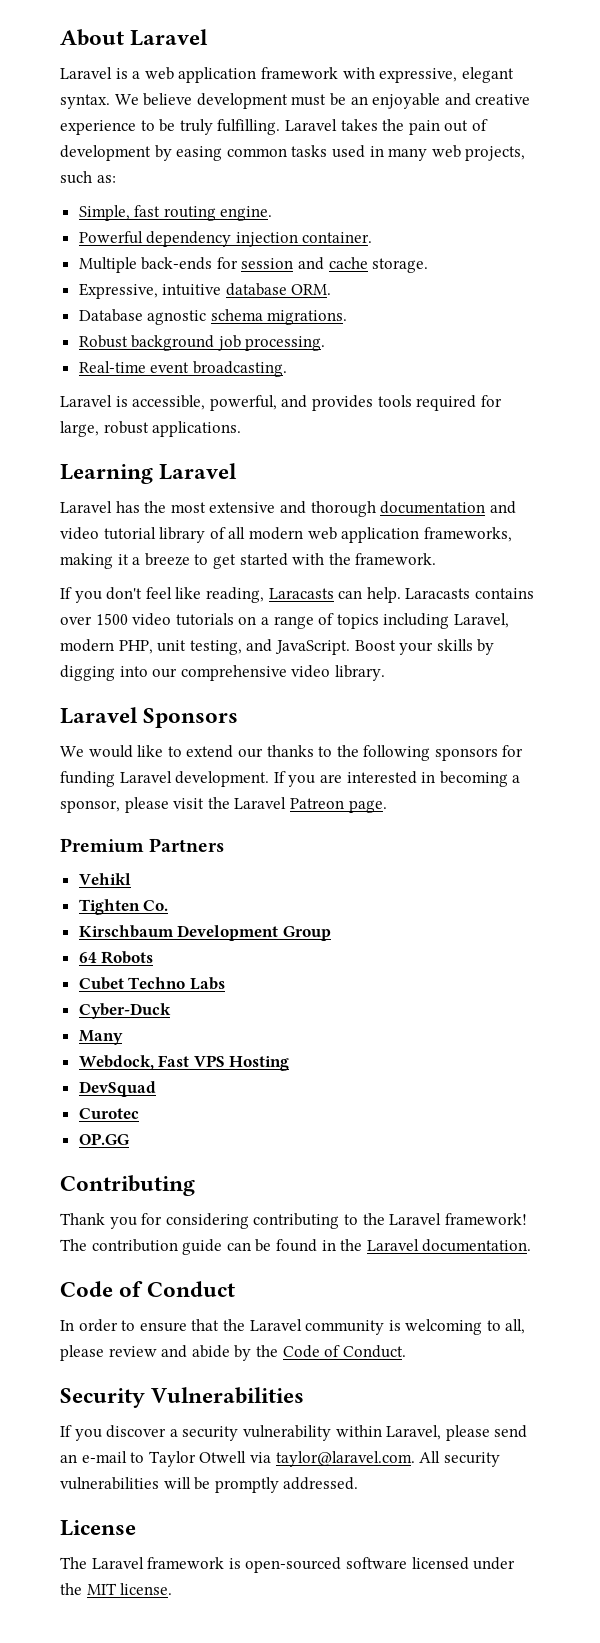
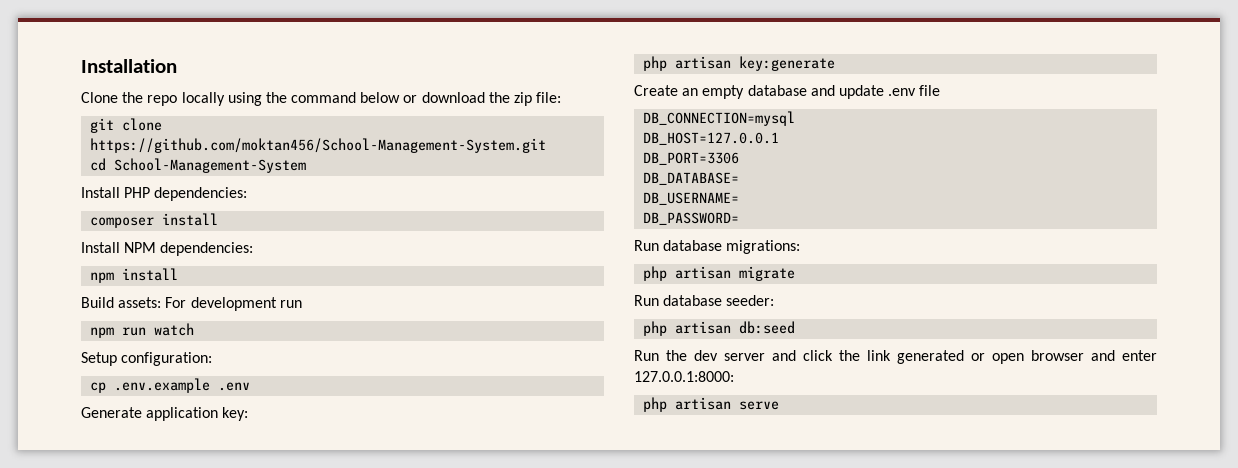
- About Laravel
- Laravel is a web application framework with expressive, elegant syntax. We believe development must be an enjoyable and creative experience to be truly fulfilling. Laravel takes the pain out of development by easing common tasks used in many web projects, such as:
- Simple, fast routing engine.
- Powerful dependency injection container.
- Multiple back-ends for session and cache storage.
- Expressive, intuitive database ORM.
- Database agnostic schema migrations.
- Robust background job processing.
- Real-time event broadcasting.
- Laravel is accessible, powerful, and provides tools required for large, robust applications.
- Learning Laravel
- Laravel has the most extensive and thorough documentation and video tutorial library of all modern web application frameworks, making it a breeze to get started with the framework.
- If you don't feel like reading, Laracasts can help. Laracasts contains over 1500 video tutorials on a range of topics including Laravel, modern PHP, unit testing, and JavaScript. Boost your skills by digging into our comprehensive video library.
- Laravel Sponsors
- We would like to extend our thanks to the following sponsors for funding Laravel development. If you are interested in becoming a sponsor, please visit the Laravel Patreon page.
- Premium Partners
- Vehikl
- Tighten Co.
- Kirschbaum Development Group
- 64 Robots
- Cubet Techno Labs
- Cyber-Duck
- Many
- Webdock, Fast VPS Hosting
- DevSquad
- Curotec
- OP.GG
- Contributing
- Thank you for considering contributing to the Laravel framework! The contribution guide can be found in the Laravel documentation.
- Code of Conduct
- In order to ensure that the Laravel community is welcoming to all, please review and abide by the Code of Conduct.
- Security Vulnerabilities
- If you discover a security vulnerability within Laravel, please send an e-mail to Taylor Otwell via taylor@laravel.com. All security vulnerabilities will be promptly addressed.
- License
- The Laravel framework is open-sourced software licensed under the MIT license.
+ Installation
+ Clone the repo locally using the command below or download the zip file:
+ git clone https://github.com/moktan456/School-Management-System.git
+ cd School-Management-System
+ Install PHP dependencies:
+ composer install
+ Install NPM dependencies:
+ npm install
+ Build assets: For development run
+ npm run watch
+ Setup configuration:
+ cp .env.example .env
+ Generate application key:
+ php artisan key:generate
+ Create an empty database and update .env file
+ DB_CONNECTION=mysql
+ DB_HOST=127.0.0.1
+ DB_PORT=3306
+ DB_DATABASE=
+ DB_USERNAME=
+ DB_PASSWORD=
+ Run database migrations:
+ php artisan migrate
+ Run database seeder:
+ php artisan db:seed
+ Run the dev server and click the link generated or open browser and enter 127.0.0.1:8000:
+ php artisan serve

